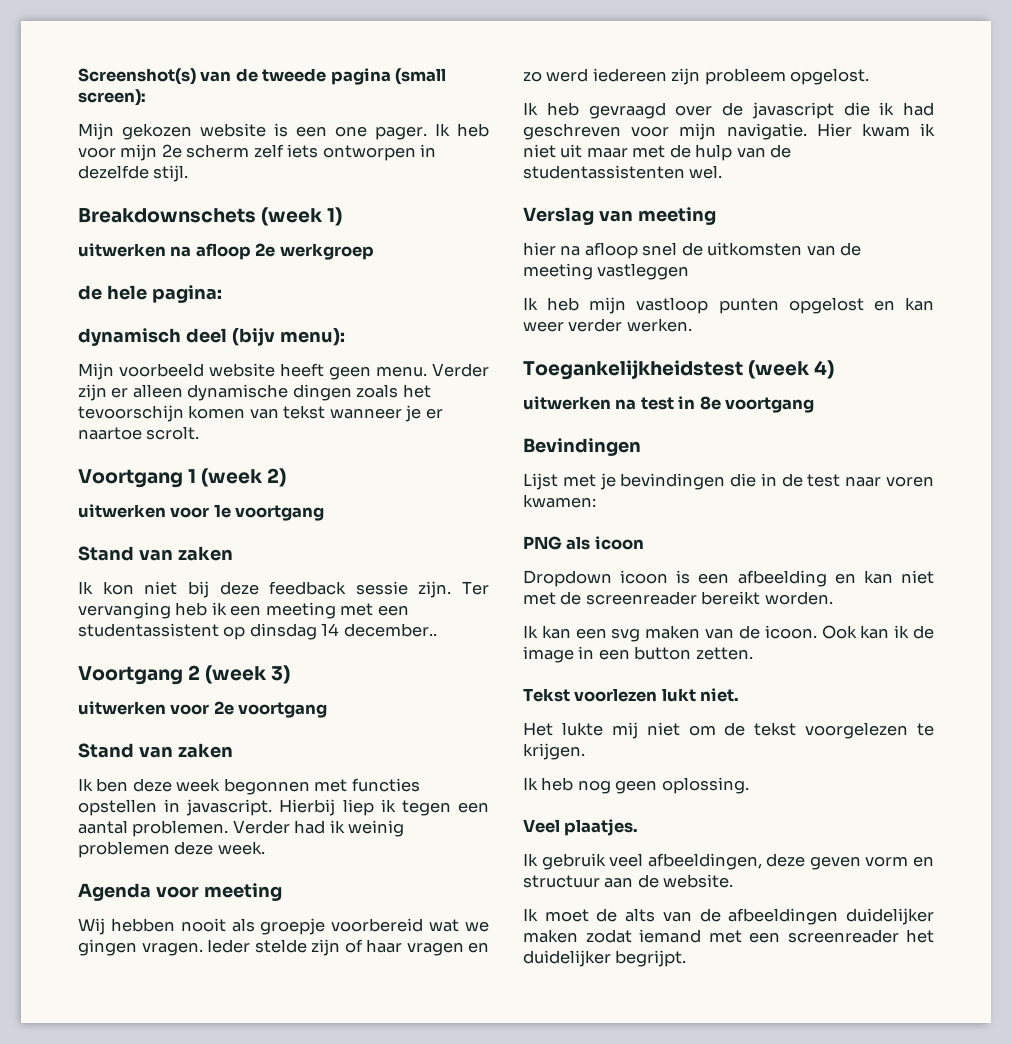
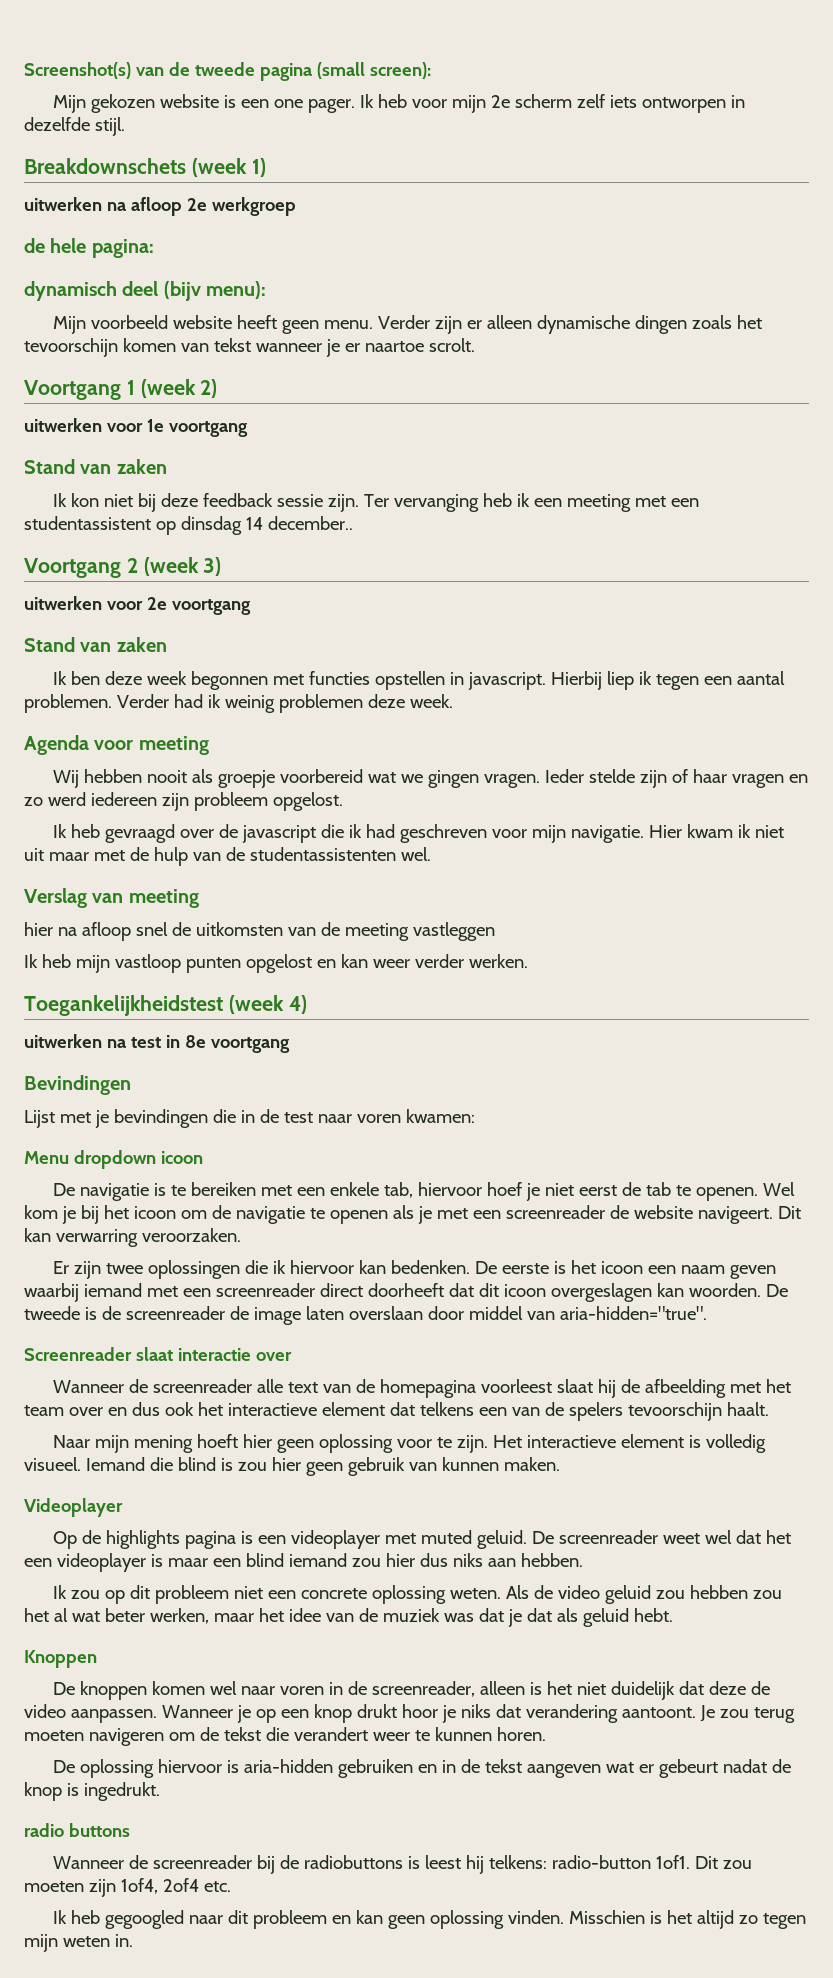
- PNG als icoon
+ Menu dropdown icoon
- Dropdown icoon is een afbeelding en kan niet met de screenreader bereikt worden.
- Ik kan een svg maken van de icoon. Ook kan ik de image in een button zetten.
- Tekst voorlezen lukt niet.
- Het lukte mij niet om de tekst voorgelezen te krijgen.
- Ik heb nog geen oplossing.
- Veel plaatjes.
- Ik gebruik veel afbeeldingen, deze geven vorm en structuur aan de website.
- Ik moet de alts van de afbeeldingen duidelijker maken zodat iemand met een screenreader het duidelijker begrijpt.
+ De navigatie is te bereiken met een enkele tab, hiervoor hoef je niet eerst de tab te openen. Wel kom je bij het icoon om de navigatie te openen als je met een screenreader de website navigeert. Dit kan verwarring veroorzaken.
+ Er zijn twee oplossingen die ik hiervoor kan bedenken. De eerste is het icoon een naam geven waarbij iemand met een screenreader direct doorheeft dat dit icoon overgeslagen kan woorden. De tweede is de screenreader de image laten overslaan door middel van aria-hidden="true".
+ Screenreader slaat interactie over
+ Wanneer de screenreader alle text van de homepagina voorleest slaat hij de afbeelding met het team over en dus ook het interactieve element dat telkens een van de spelers tevoorschijn haalt.
+ Naar mijn mening hoeft hier geen oplossing voor te zijn. Het interactieve element is volledig visueel. Iemand die blind is zou hier geen gebruik van kunnen maken.
+ Videoplayer
+ Op de highlights pagina is een videoplayer met muted geluid. De screenreader weet wel dat het een videoplayer is maar een blind iemand zou hier dus niks aan hebben.
+ Ik zou op dit probleem niet een concrete oplossing weten. Als de video geluid zou hebben zou het al wat beter werken, maar het idee van de muziek was dat je dat als geluid hebt.
+ Knoppen
+ De knoppen komen wel naar voren in de screenreader, alleen is het niet duidelijk dat deze de video aanpassen. Wanneer je op een knop drukt hoor je niks dat verandering aantoont. Je zou terug moeten navigeren om de tekst die verandert weer te kunnen horen.
+ De oplossing hiervoor is aria-hidden gebruiken en in de tekst aangeven wat er gebeurt nadat de knop is ingedrukt.
+ radio buttons
+ Wanneer de screenreader bij de radiobuttons is leest hij telkens: radio-button 1of1. Dit zou moeten zijn 1of4, 2of4 etc.
+ Ik heb gegoogled naar dit probleem en kan geen oplossing vinden. Misschien is het altijd zo tegen mijn weten in.

